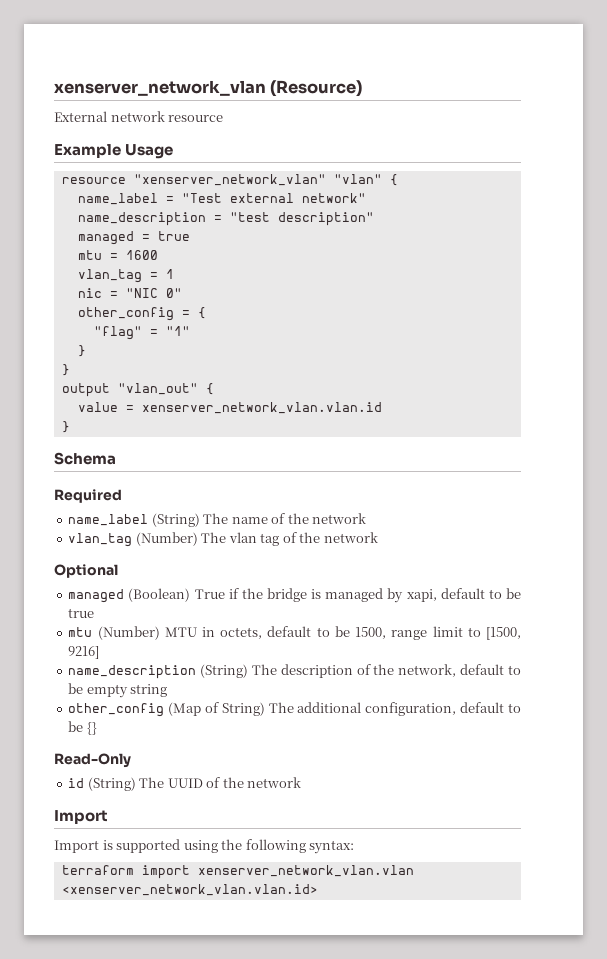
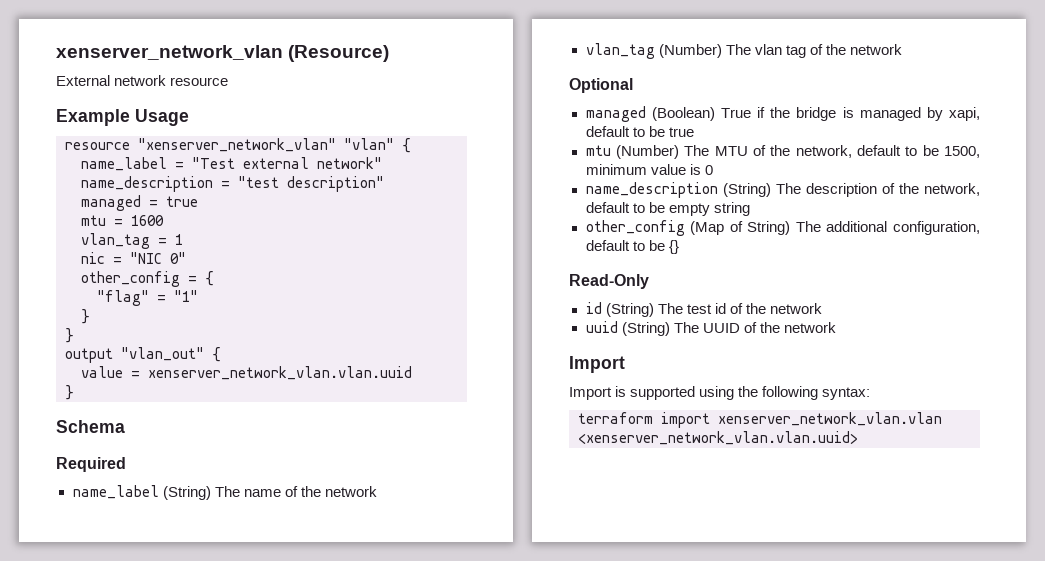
- value = xenserver_network_vlan.vlan.id
+ value = xenserver_network_vlan.vlan.uuid
- mtu (Number) MTU in octets, default to be 1500, range limit to [1500, 9216]
+ mtu (Number) The MTU of the network, default to be 1500, minimum value is 0
- id (String) The UUID of the network
+ id (String) The test id of the network
+ uuid (String) The UUID of the network
- terraform import xenserver_network_vlan.vlan <xenserver_network_vlan.vlan.id>
+ terraform import xenserver_network_vlan.vlan <xenserver_network_vlan.vlan.uuid>

